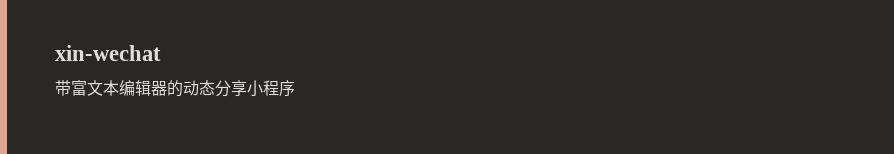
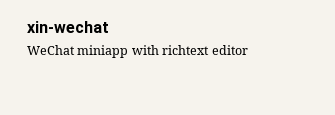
- 带富文本编辑器的动态分享小程序
+ WeChat miniapp with richtext editor

